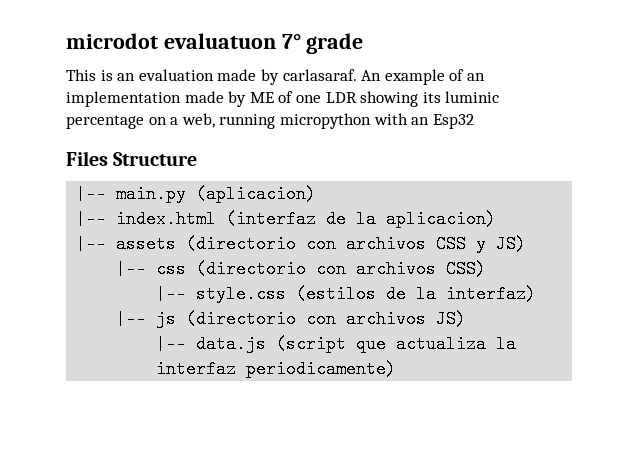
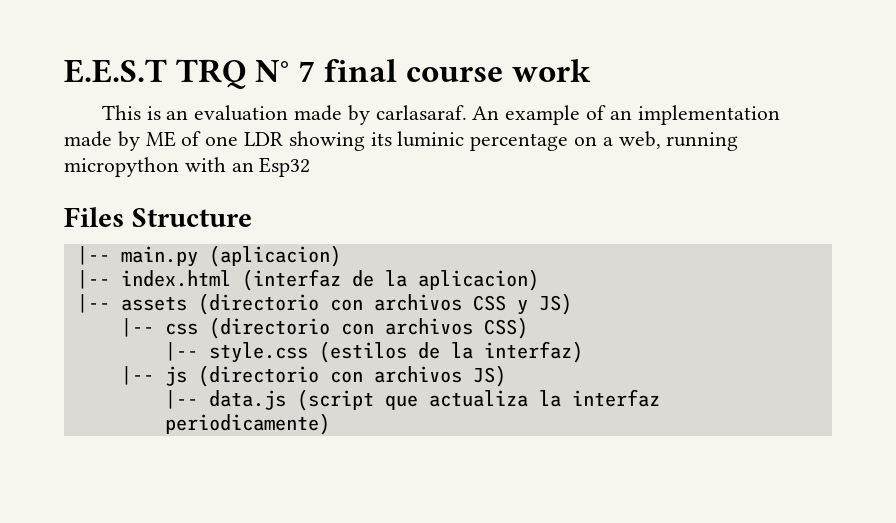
- microdot evaluatuon 7° grade
+ E.E.S.T TRQ N° 7 final course work

